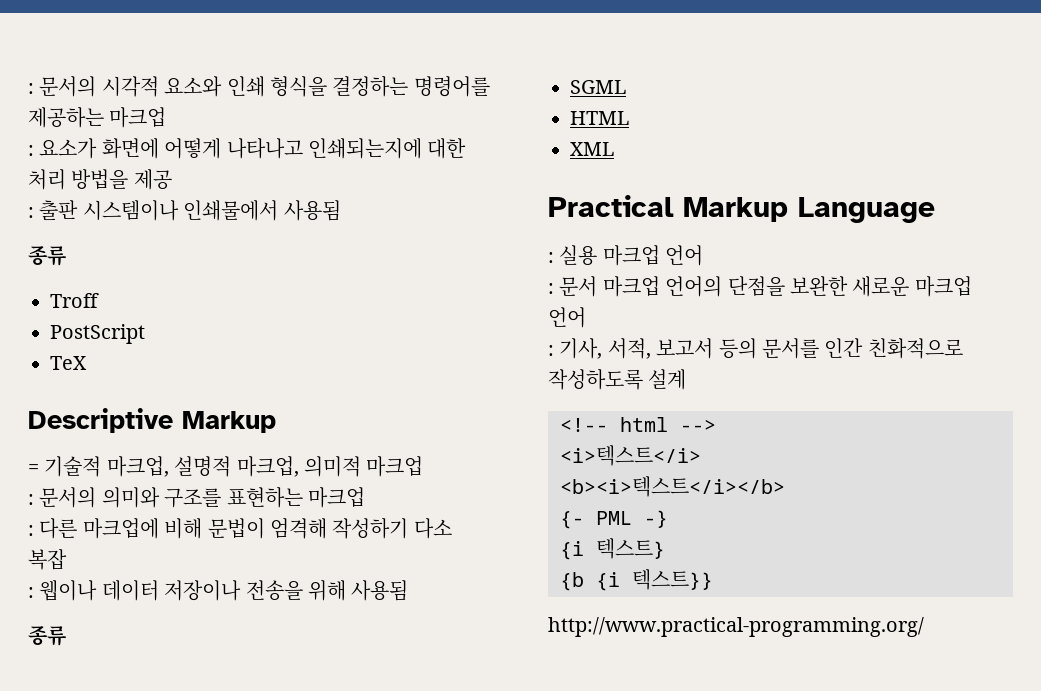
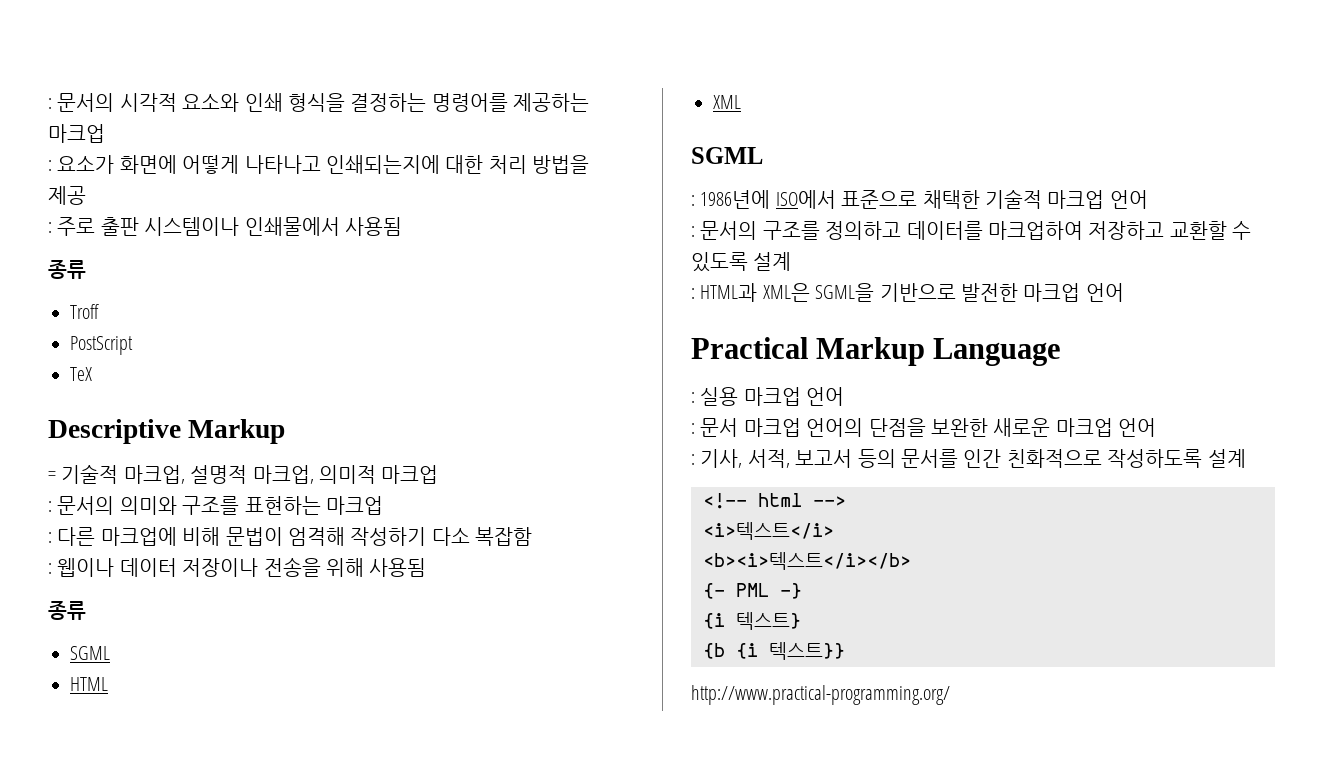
- : 출판 시스템이나 인쇄물에서 사용됨
+ : 주로 출판 시스템이나 인쇄물에서 사용됨
- : 다른 마크업에 비해 문법이 엄격해 작성하기 다소 복잡
+ : 다른 마크업에 비해 문법이 엄격해 작성하기 다소 복잡함
  XML
+ SGML
+ : 1986년에 ISO에서 표준으로 채택한 기술적 마크업 언어
+ : 문서의 구조를 정의하고 데이터를 마크업하여 저장하고 교환할 수 있도록 설계
+ : HTML과 XML은 SGML을 기반으로 발전한 마크업 언어

